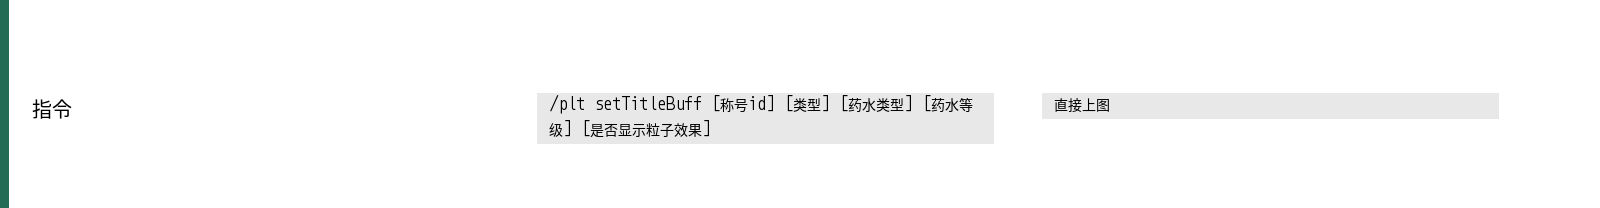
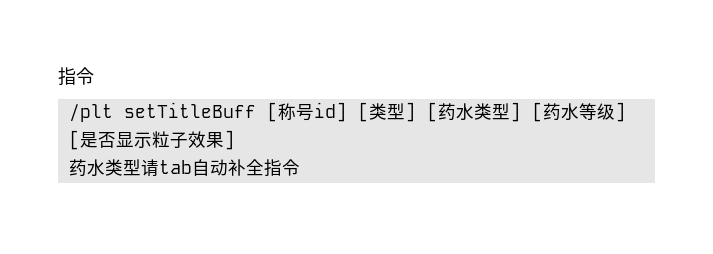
- 直接上图
+ 药水类型请tab自动补全指令

